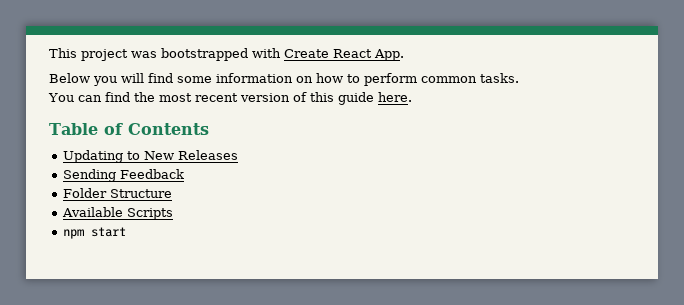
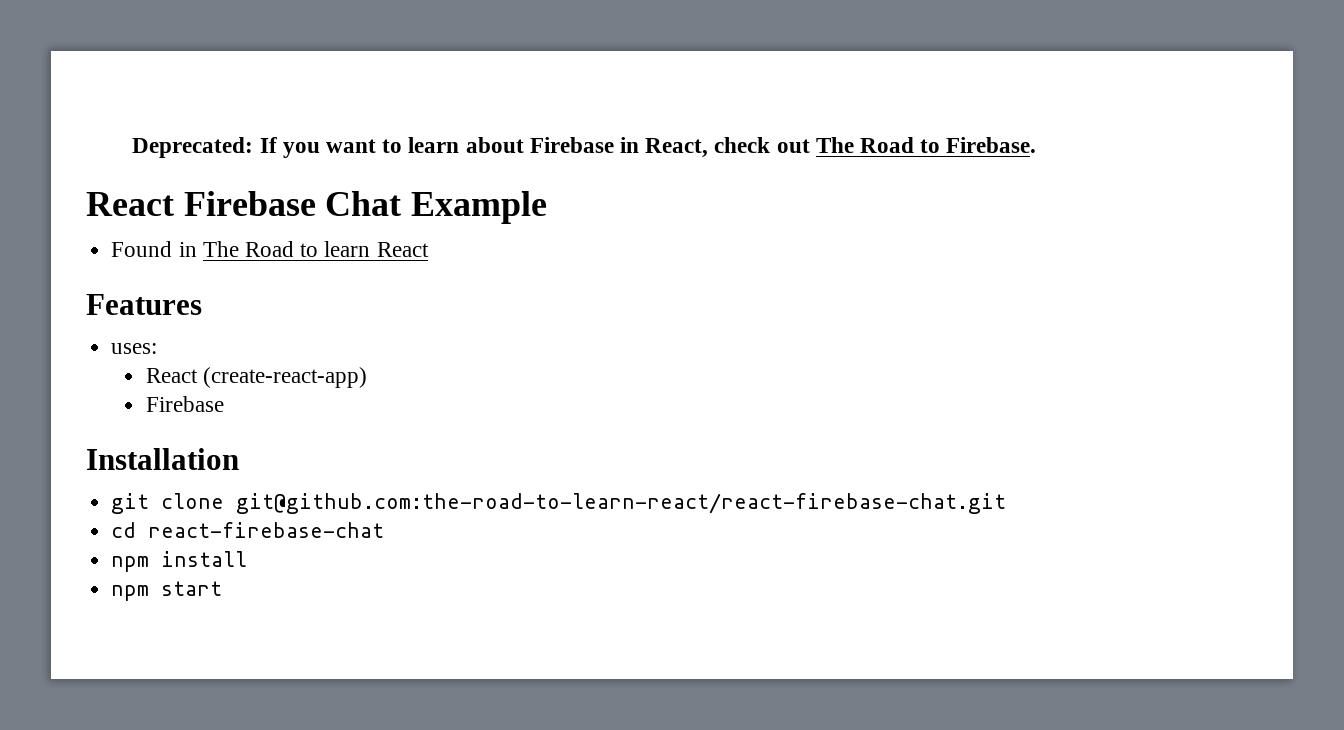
- This project was bootstrapped with Create React App.
- Below you will find some information on how to perform common tasks.
- You can find the most recent version of this guide here.
- Table of Contents
- Updating to New Releases
- Sending Feedback
- Folder Structure
- Available Scripts
+ Deprecated: If you want to learn about Firebase in React, check out The Road to Firebase.
+ React Firebase Chat Example
+ Found in The Road to learn React
+ Features
+ uses:
+ React (create-react-app)
+ Firebase
+ Installation
+ git clone git@github.com:the-road-to-learn-react/react-firebase-chat.git
+ cd react-firebase-chat
+ npm install

